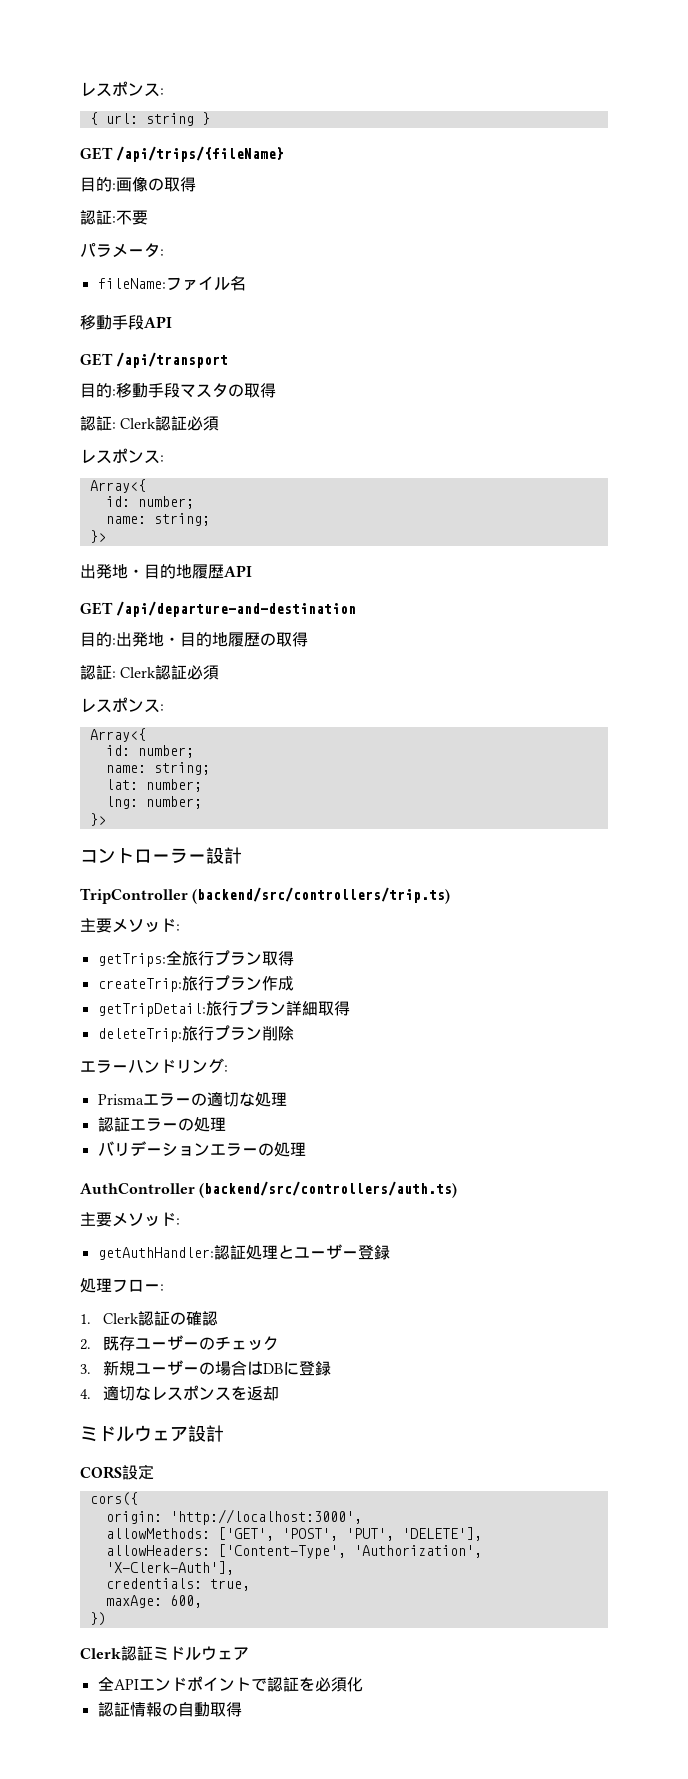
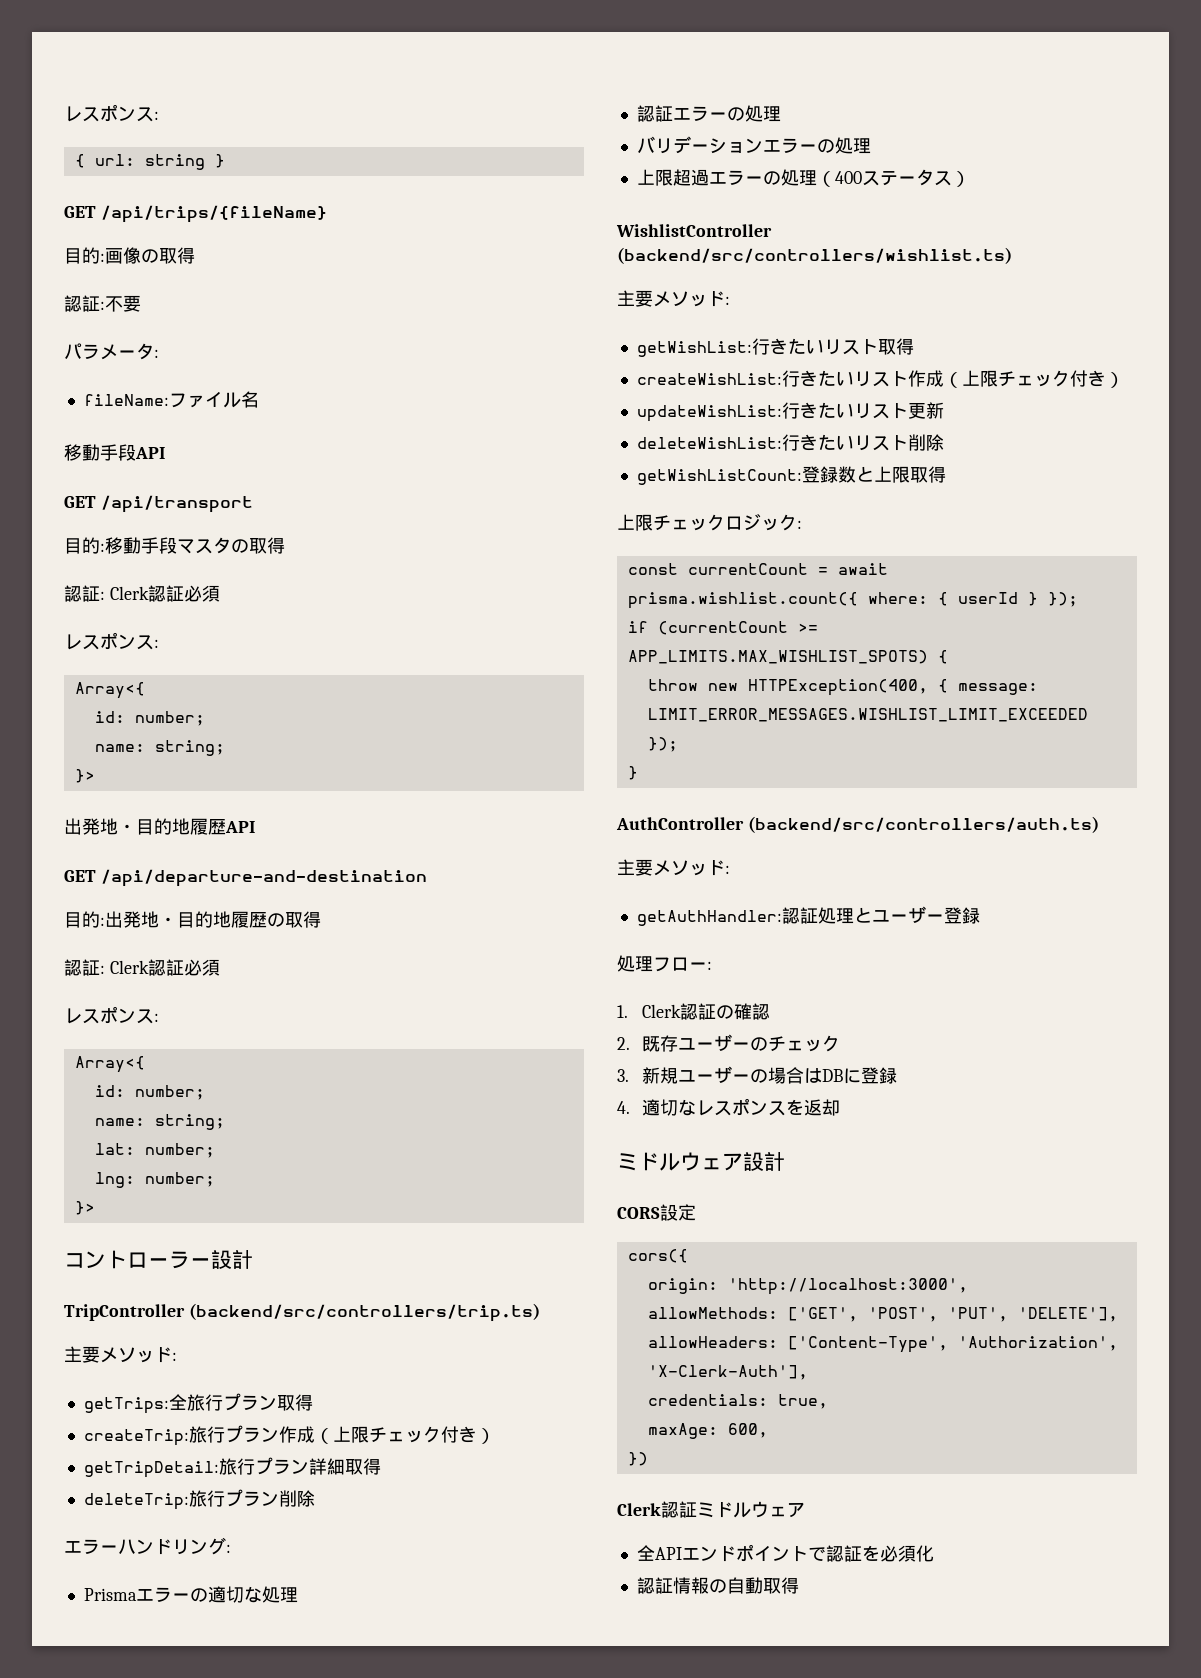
- createTrip:旅行プラン作成
+ createTrip:旅行プラン作成（上限チェック付き）
+ 上限超過エラーの処理（400ステータス）
+ WishlistController (backend/src/controllers/wishlist.ts)
+ 主要メソッド:
+ getWishList:行きたいリスト取得
+ createWishList:行きたいリスト作成（上限チェック付き）
+ updateWishList:行きたいリスト更新
+ deleteWishList:行きたいリスト削除
+ getWishListCount:登録数と上限取得
+ 上限チェックロジック:
+ const currentCount = await prisma.wishlist.count({ where: { userId } });
+ if (currentCount >= APP_LIMITS.MAX_WISHLIST_SPOTS) {
+ throw new HTTPException(400, { message: LIMIT_ERROR_MESSAGES.WISHLIST_LIMIT_EXCEEDED });
+ }

